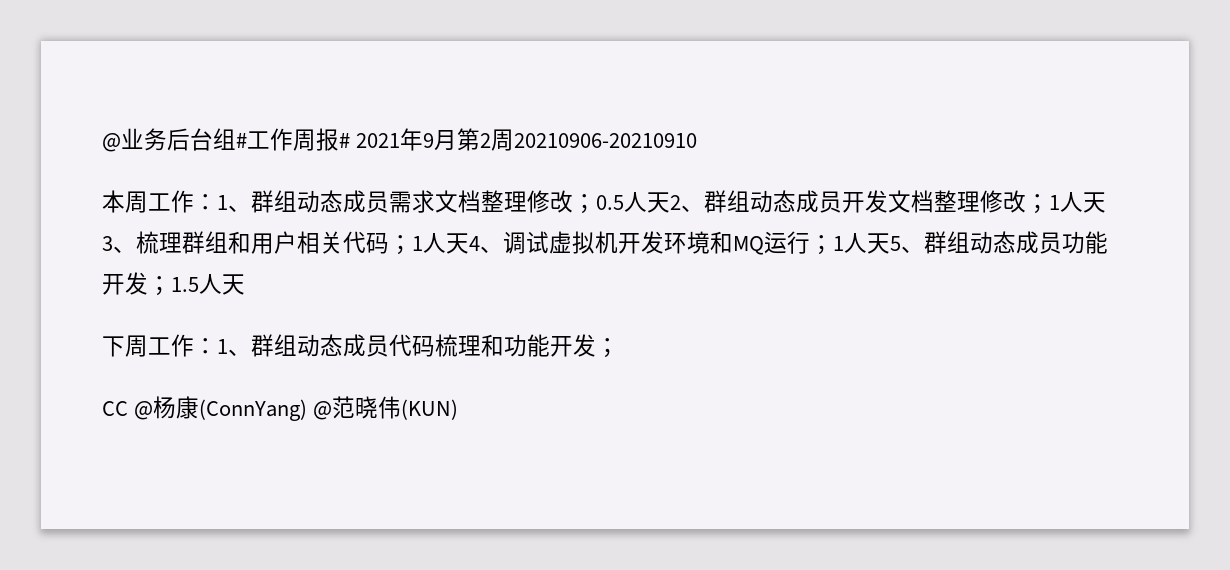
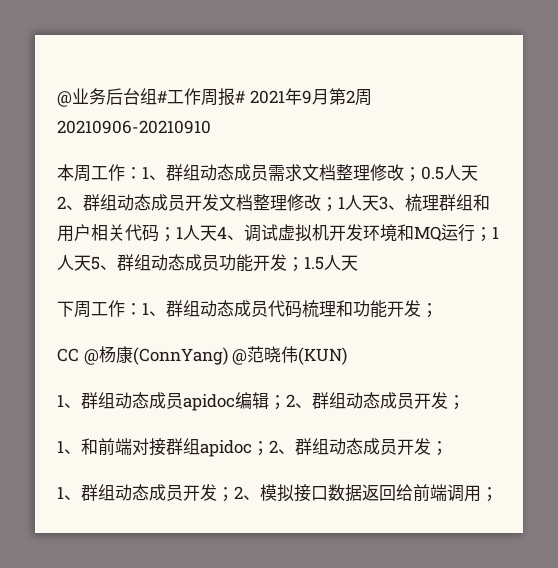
+ 1、群组动态成员apidoc编辑；2、群组动态成员开发；
+ 1、和前端对接群组apidoc；2、群组动态成员开发；
+ 1、群组动态成员开发；2、模拟接口数据返回给前端调用；

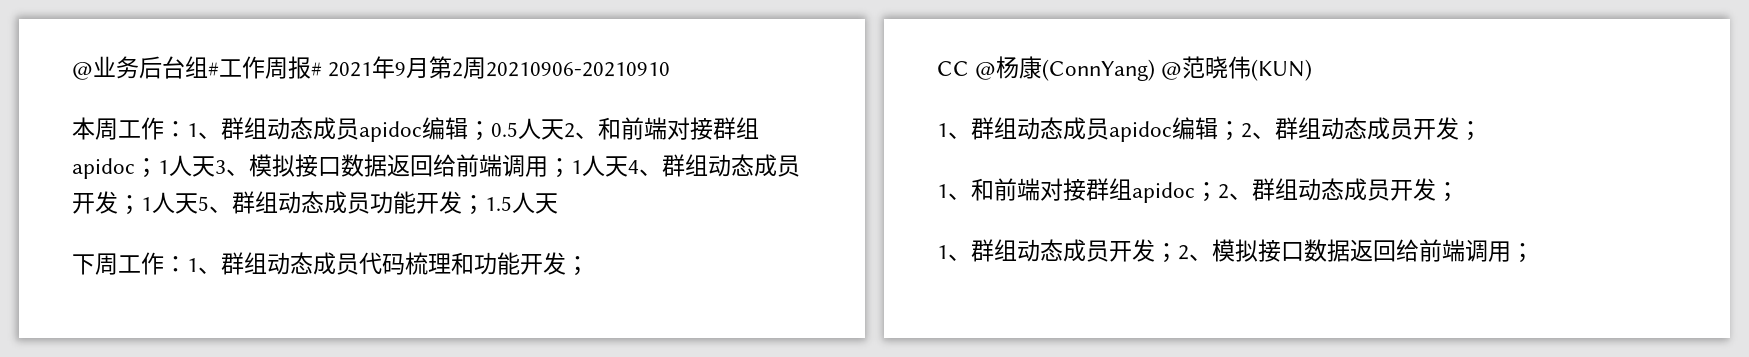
- 本周工作：1、群组动态成员需求文档整理修改；0.5人天2、群组动态成员开发文档整理修改；1人天3、梳理群组和用户相关代码；1人天4、调试虚拟机开发环境和MQ运行；1人天5、群组动态成员功能开发；1.5人天
+ 本周工作：1、群组动态成员apidoc编辑；0.5人天2、和前端对接群组apidoc；1人天3、模拟接口数据返回给前端调用；1人天4、群组动态成员开发；1人天5、群组动态成员功能开发；1.5人天

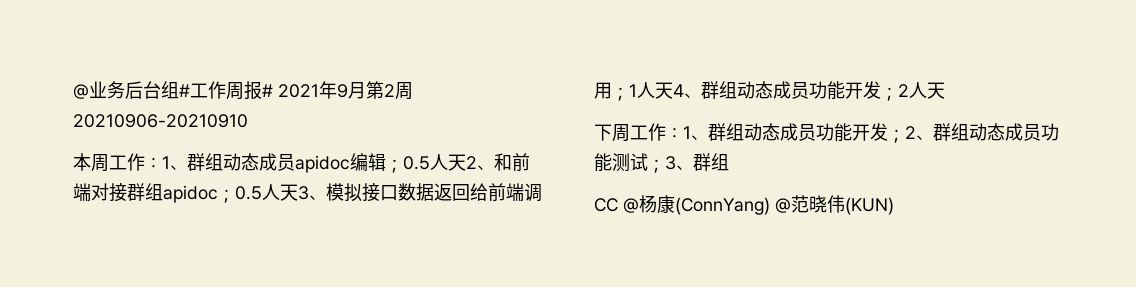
- 本周工作：1、群组动态成员apidoc编辑；0.5人天2、和前端对接群组apidoc；1人天3、模拟接口数据返回给前端调用；1人天4、群组动态成员开发；1人天5、群组动态成员功能开发；1.5人天
+ 本周工作：1、群组动态成员apidoc编辑；0.5人天2、和前端对接群组apidoc；0.5人天3、模拟接口数据返回给前端调用；1人天4、群组动态成员功能开发；2人天
- 下周工作：1、群组动态成员代码梳理和功能开发；
+ 下周工作：1、群组动态成员功能开发；2、群组动态成员功能测试；3、群组
- 1、群组动态成员apidoc编辑；2、群组动态成员开发；
- 1、和前端对接群组apidoc；2、群组动态成员开发；
- 1、群组动态成员开发；2、模拟接口数据返回给前端调用；

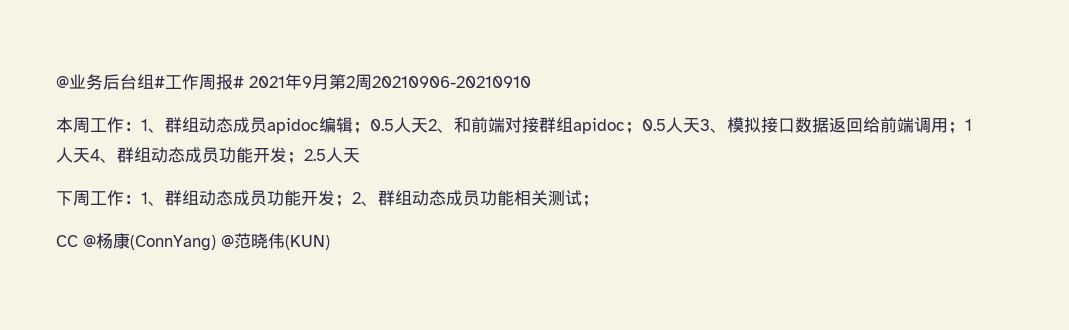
- 本周工作：1、群组动态成员apidoc编辑；0.5人天2、和前端对接群组apidoc；0.5人天3、模拟接口数据返回给前端调用；1人天4、群组动态成员功能开发；2人天
+ 本周工作：1、群组动态成员apidoc编辑；0.5人天2、和前端对接群组apidoc；0.5人天3、模拟接口数据返回给前端调用；1人天4、群组动态成员功能开发；2.5人天
- 下周工作：1、群组动态成员功能开发；2、群组动态成员功能测试；3、群组
+ 下周工作：1、群组动态成员功能开发；2、群组动态成员功能相关测试；

